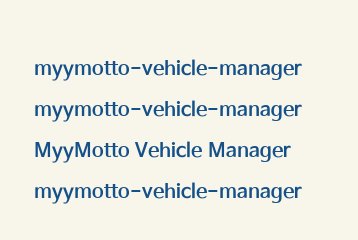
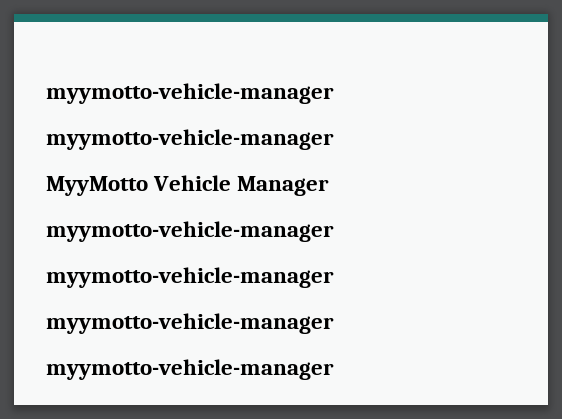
  MyyMotto Vehicle Manager
+ myymotto-vehicle-manager
+ myymotto-vehicle-manager
+ myymotto-vehicle-manager

